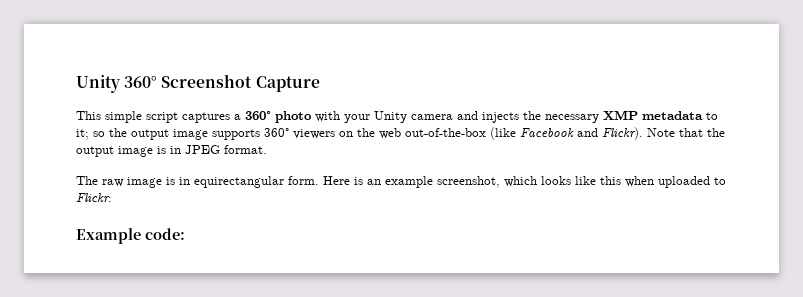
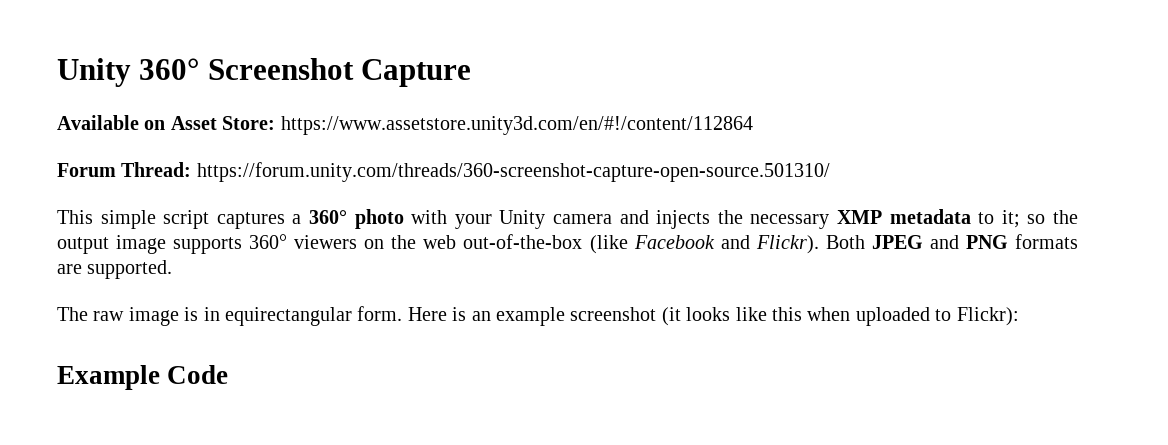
+ Available on Asset Store: https://www.assetstore.unity3d.com/en/#!/content/112864
+ Forum Thread: https://forum.unity.com/threads/360-screenshot-capture-open-source.501310/
- Note that the output image is in JPEG format.
+ Both JPEG and PNG formats are supported.
- Here is an example screenshot, which looks like this when uploaded to Flickr:
+ Here is an example screenshot (it looks like this when uploaded to Flickr):
- Example code:
+ Example Code

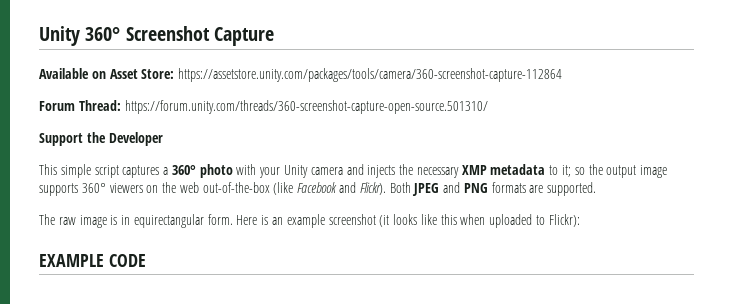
- Available on Asset Store: https://www.assetstore.unity3d.com/en/#!/content/112864
+ Available on Asset Store: https://assetstore.unity.com/packages/tools/camera/360-screenshot-capture-112864
+ Support the Developer
- Example Code
+ EXAMPLE CODE

